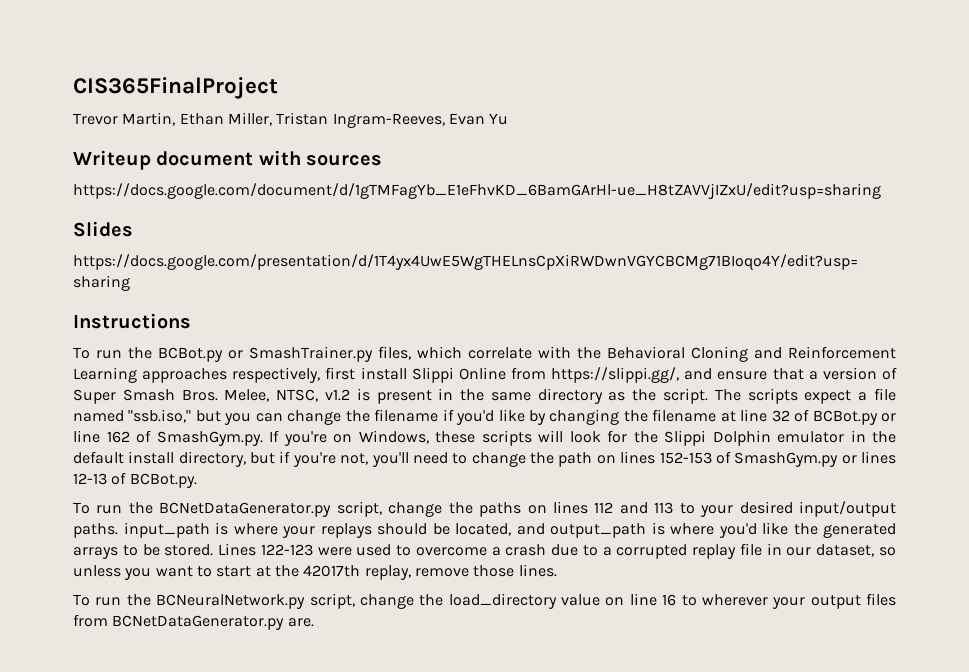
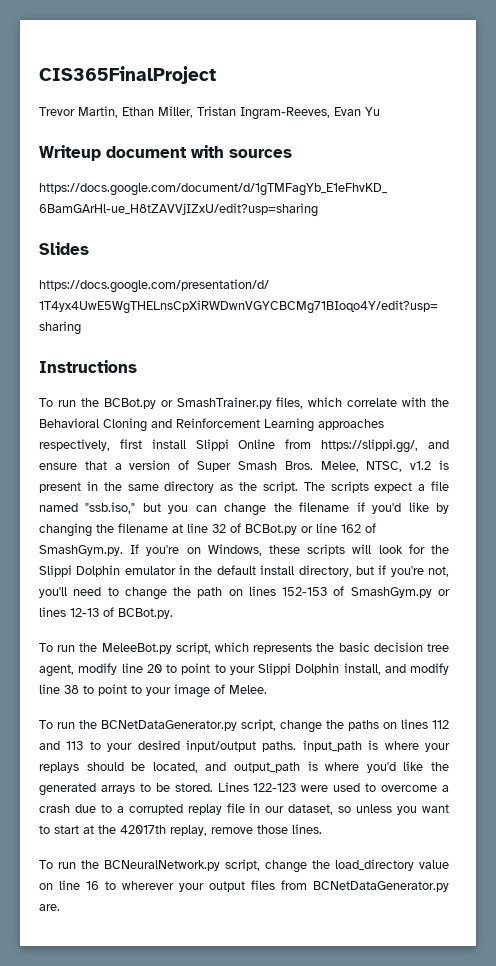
+ To run the MeleeBot.py script, which represents the basic decision tree agent, modify line 20 to point to your Slippi Dolphin install, and modify line 38 to point to your image of Melee.

